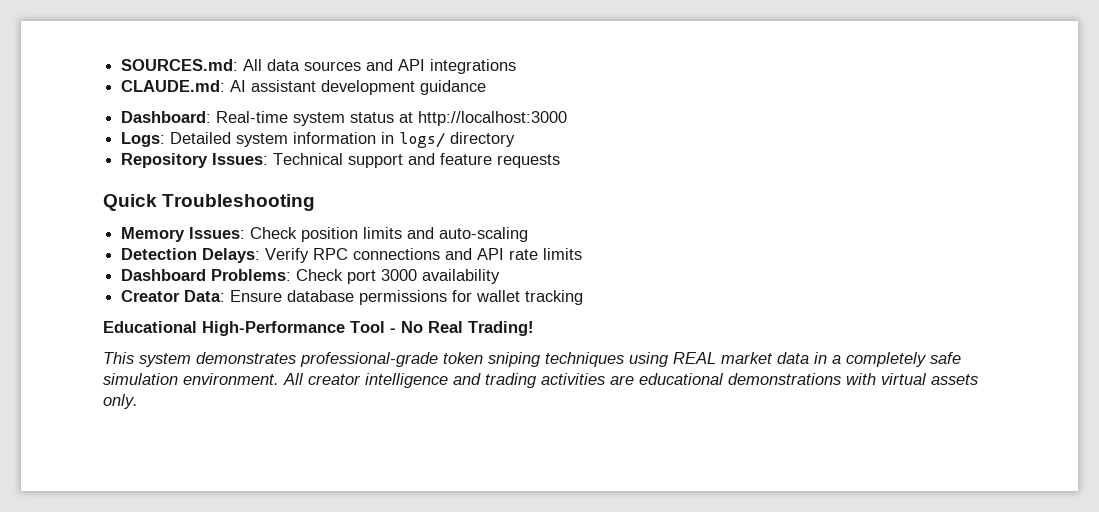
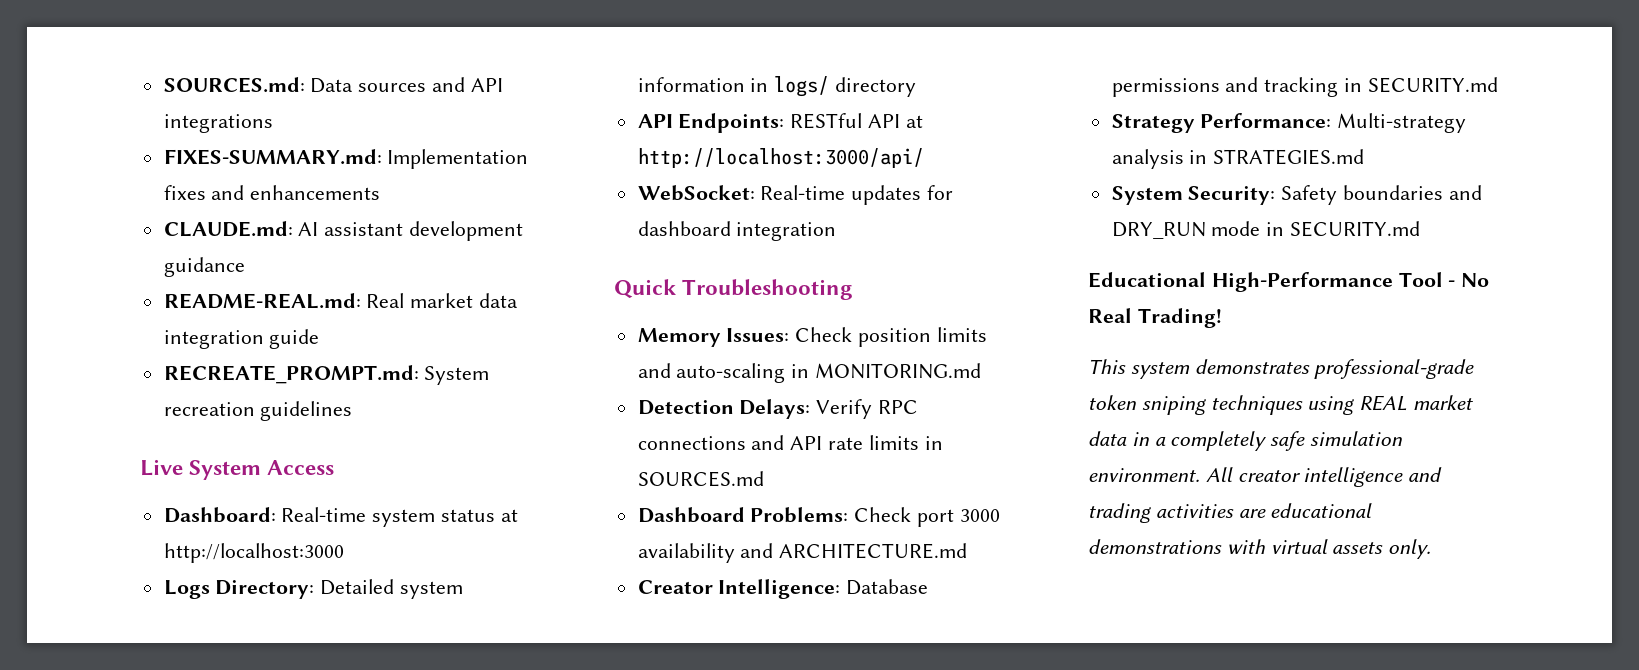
- SOURCES.md: All data sources and API integrations
+ SOURCES.md: Data sources and API integrations
+ FIXES-SUMMARY.md: Implementation fixes and enhancements
+ README-REAL.md: Real market data integration guide
+ RECREATE_PROMPT.md: System recreation guidelines
+ Live System Access
- Logs: Detailed system information in logs/ directory
+ Logs Directory: Detailed system information in logs/ directory
- Repository Issues: Technical support and feature requests
+ API Endpoints: RESTful API at http://localhost:3000/api/
+ WebSocket: Real-time updates for dashboard integration
- Memory Issues: Check position limits and auto-scaling
+ Memory Issues: Check position limits and auto-scaling in MONITORING.md
- Detection Delays: Verify RPC connections and API rate limits
+ Detection Delays: Verify RPC connections and API rate limits in SOURCES.md
- Dashboard Problems: Check port 3000 availability
+ Dashboard Problems: Check port 3000 availability and ARCHITECTURE.md
- Creator Data: Ensure database permissions for wallet tracking
+ Creator Intelligence: Database permissions and tracking in SECURITY.md
+ Strategy Performance: Multi-strategy analysis in STRATEGIES.md
+ System Security: Safety boundaries and DRY_RUN mode in SECURITY.md

